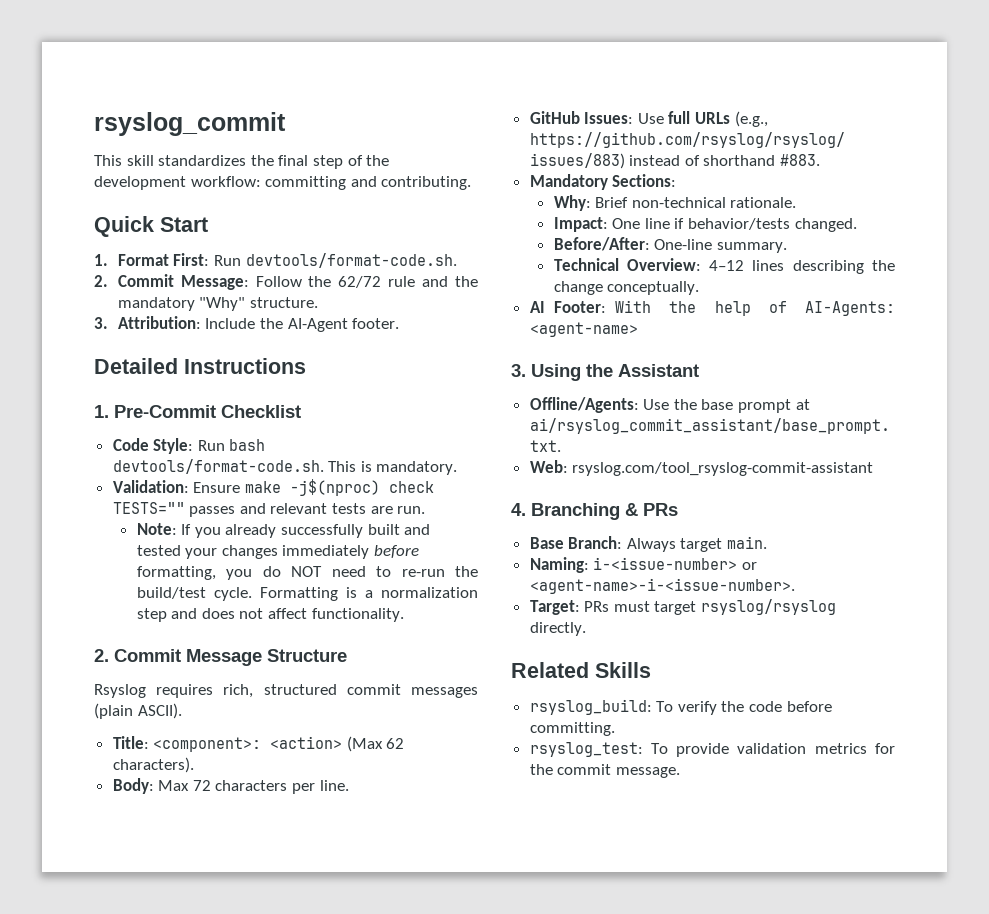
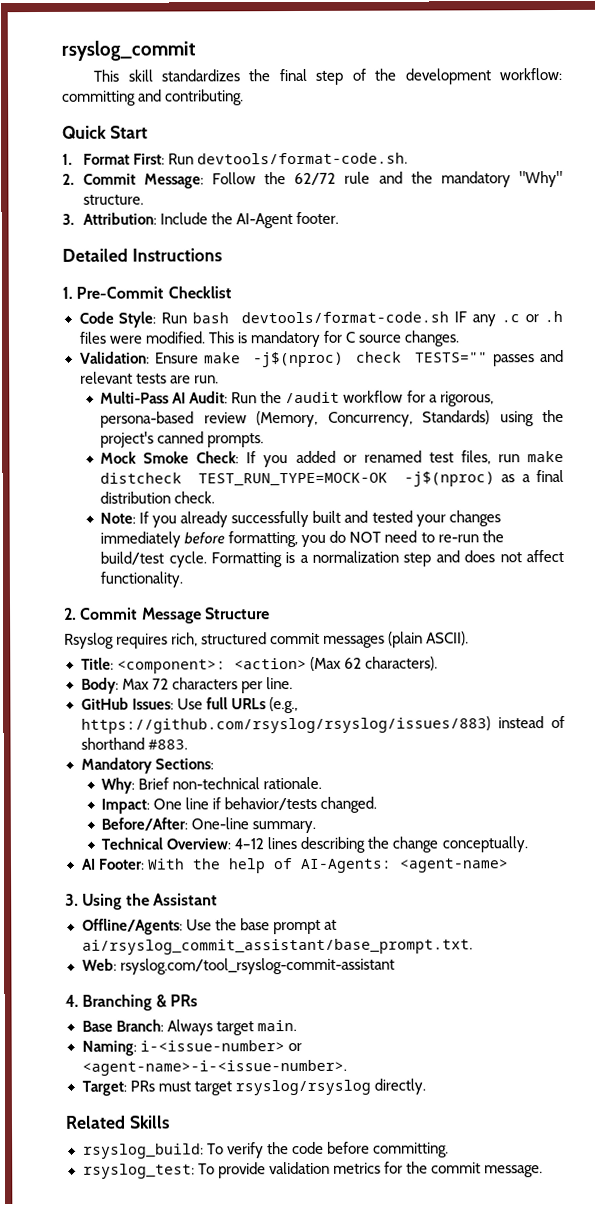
- Code Style: Run bash devtools/format-code.sh. This is mandatory.
+ Code Style: Run bash devtools/format-code.sh IF any .c or .h files were modified. This is mandatory for C source changes.
+ Multi-Pass AI Audit: Run the /audit workflow for a rigorous, persona-based review (Memory, Concurrency, Standards) using the project's canned prompts.
+ Mock Smoke Check: If you added or renamed test files, run make distcheck TEST_RUN_TYPE=MOCK-OK -j$(nproc) as a final distribution check.

